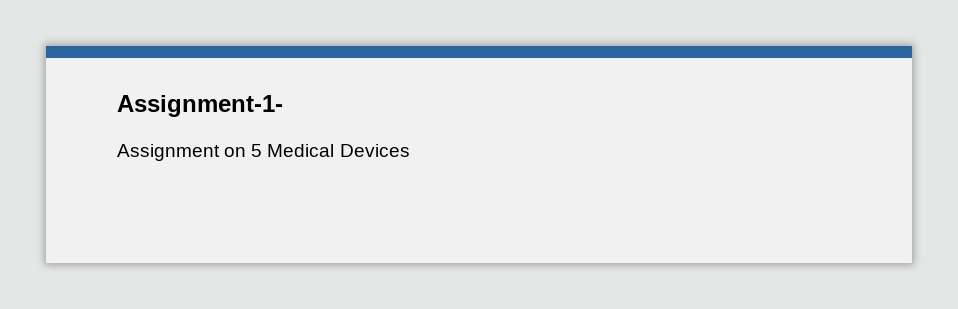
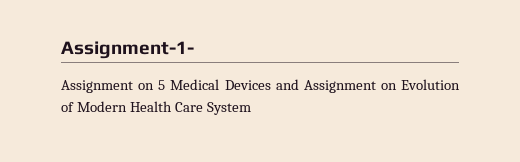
- Assignment on 5 Medical Devices
+ Assignment on 5 Medical Devices and Assignment on Evolution of Modern Health Care System

